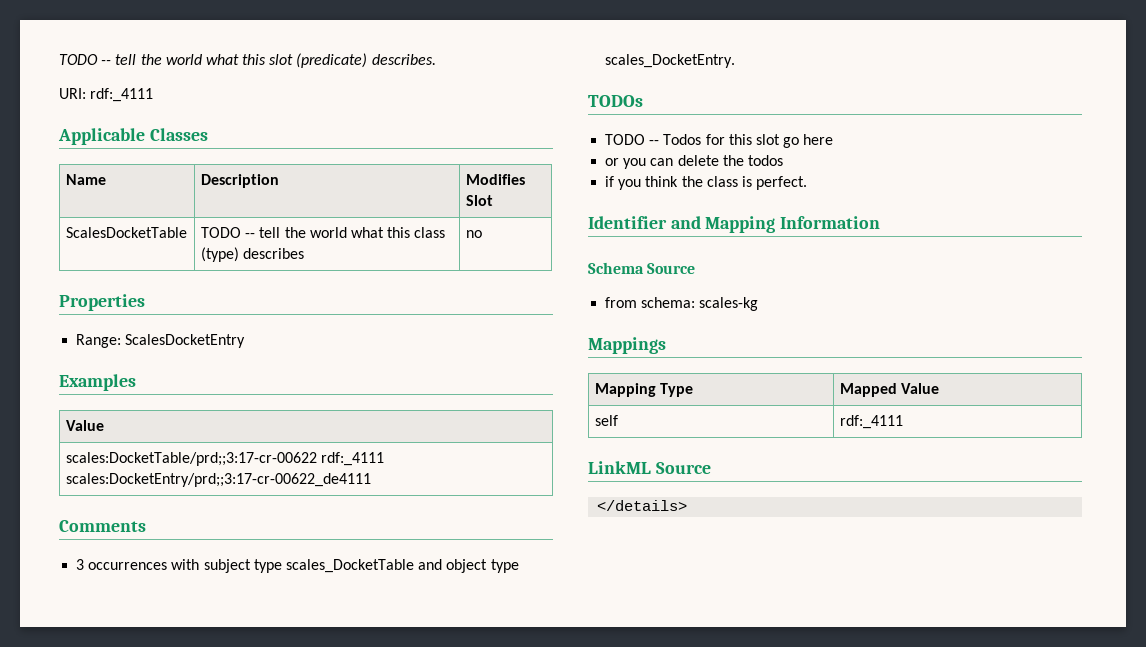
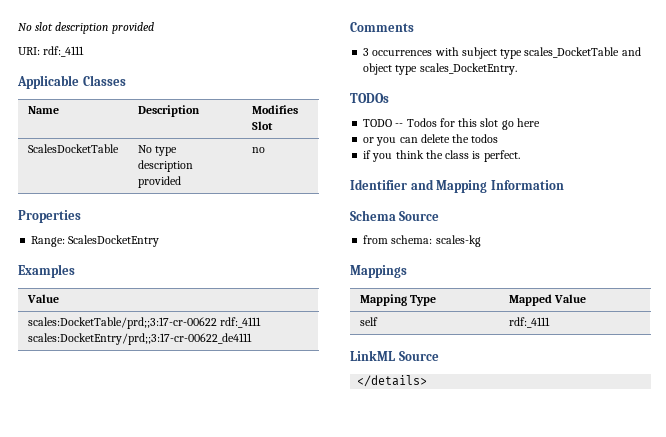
- TODO -- tell the world what this slot (predicate) describes.
+ No slot description provided
- ScalesDocketTable | TODO -- tell the world what this class (type) describes | no
+ ScalesDocketTable | No type description provided | no

